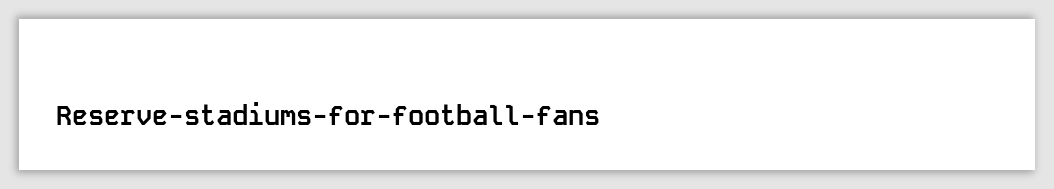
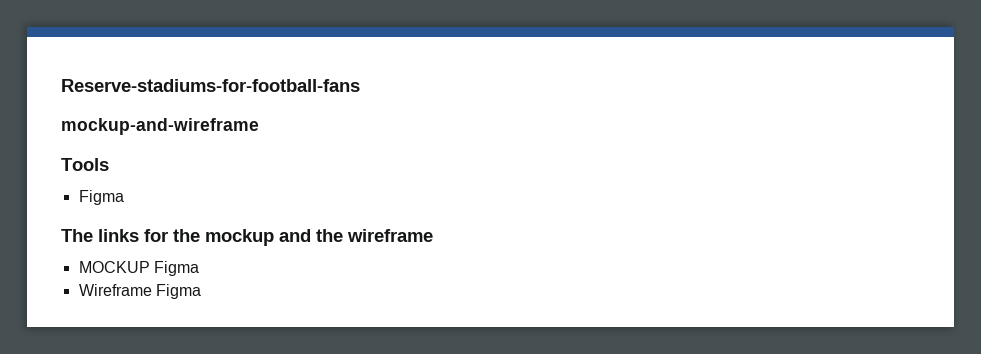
+ mockup-and-wireframe
+ Tools
+ Figma
+ The links for the mockup and the wireframe
+ MOCKUP Figma
+ Wireframe Figma

